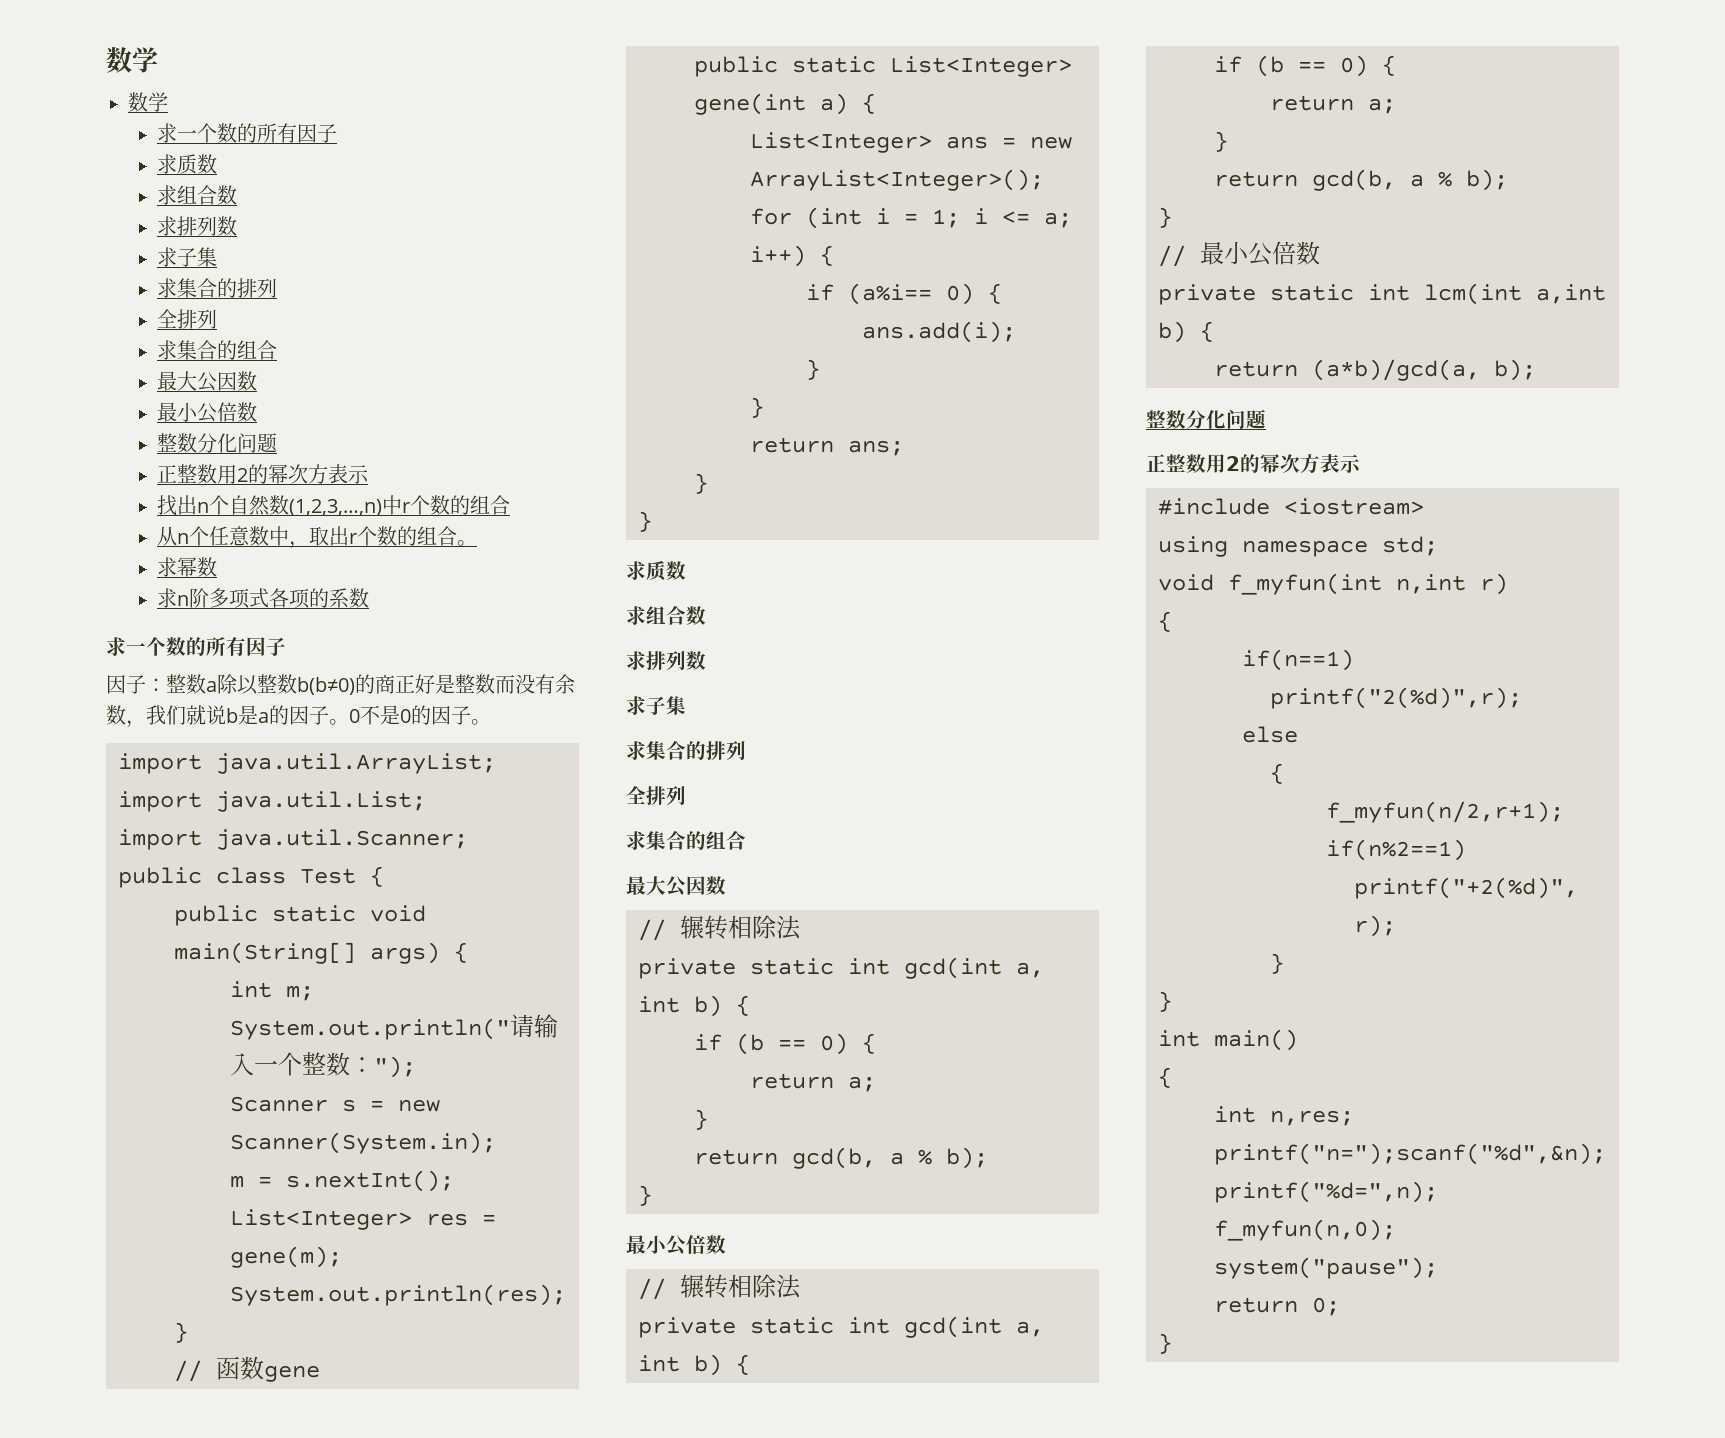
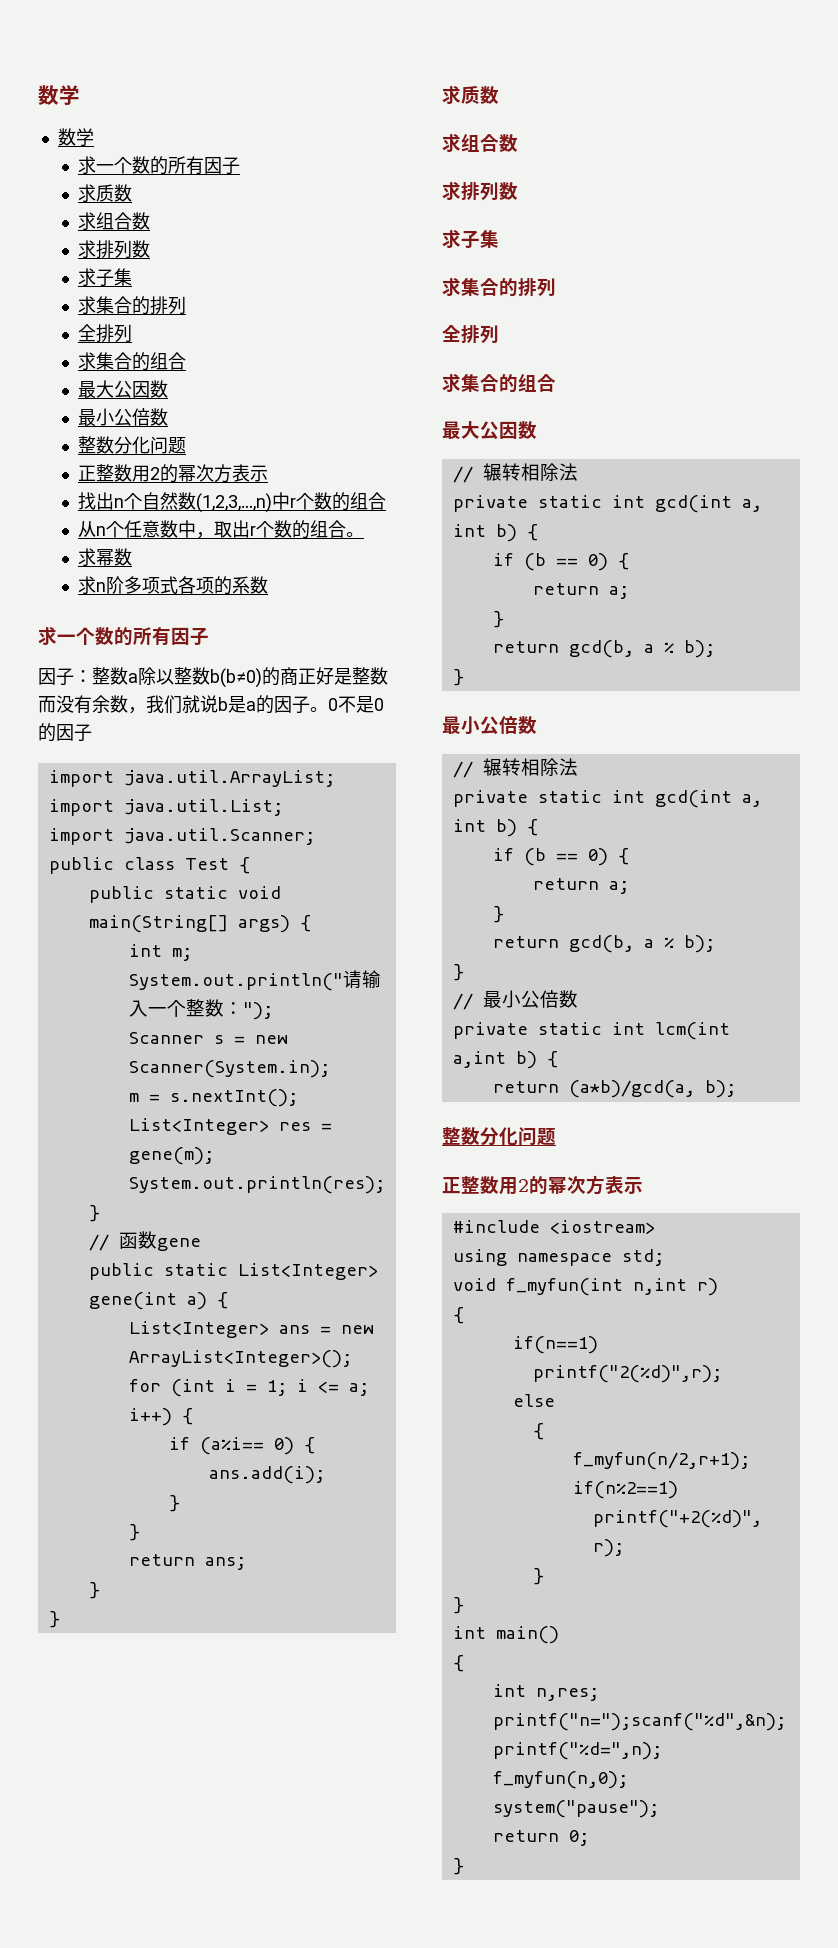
- 0不是0的因子。
+ 0不是0的因子

